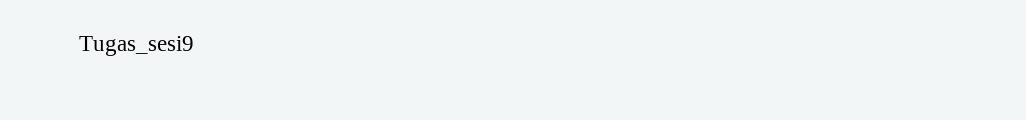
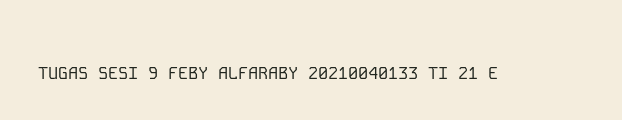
- Tugas_sesi9
+ TUGAS SESI 9 FEBY ALFARABY 20210040133 TI 21 E

